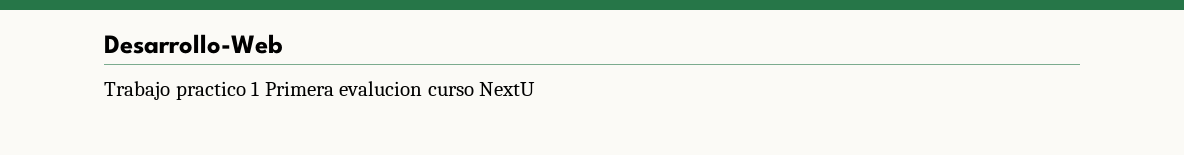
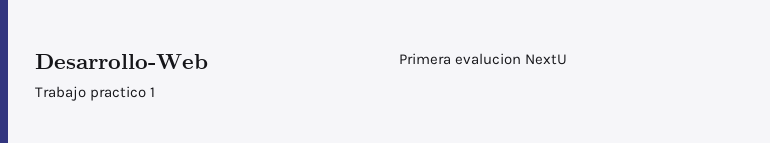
- Trabajo practico 1 Primera evalucion curso NextU
+ Trabajo practico 1
+ Primera evalucion NextU

